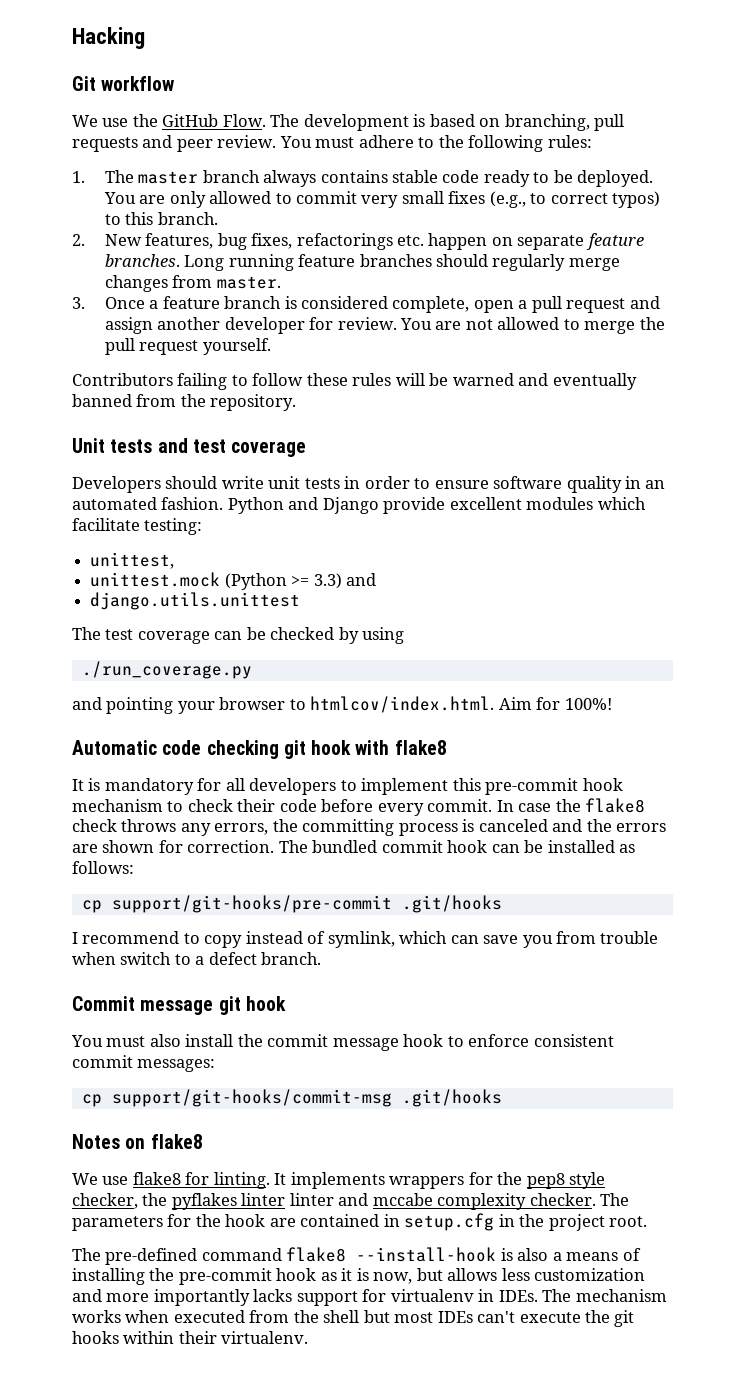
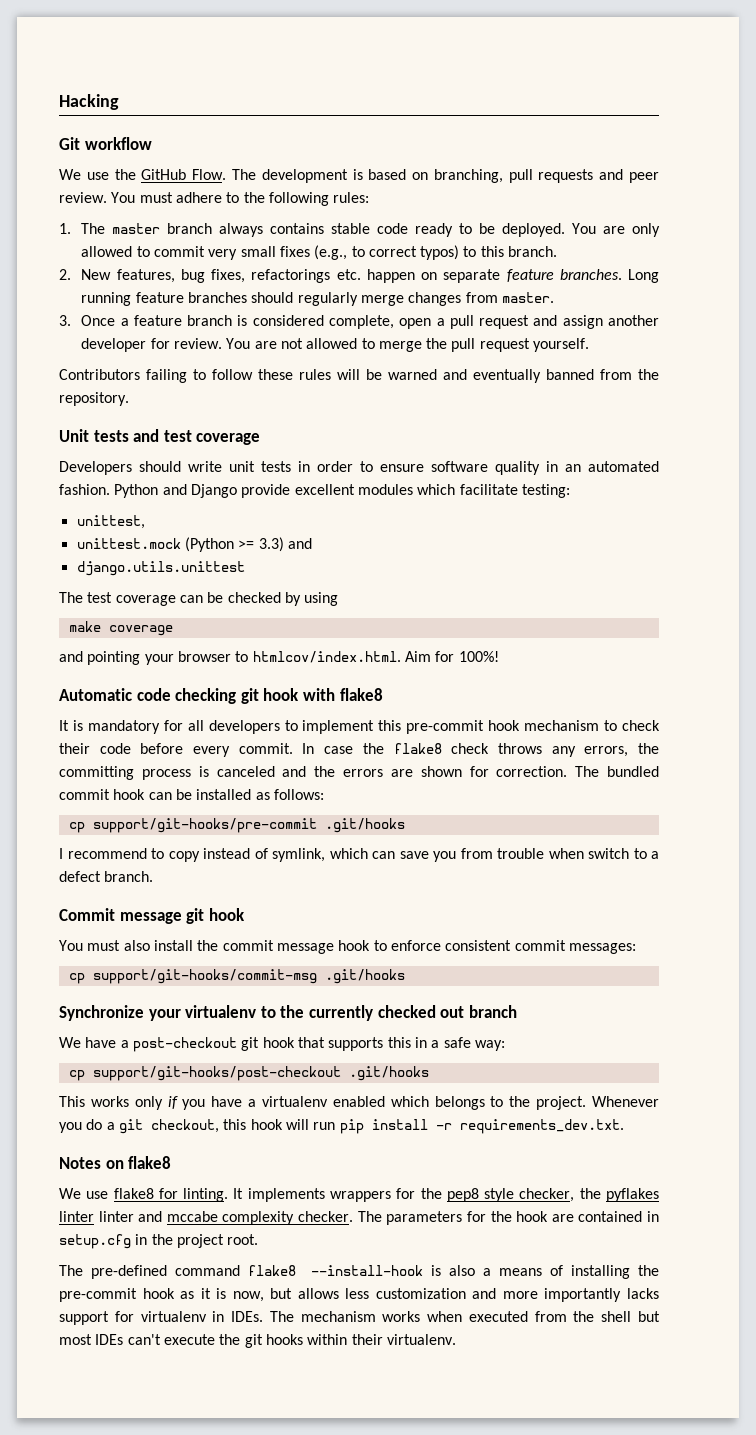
- ./run_coverage.py
+ make coverage
+ Synchronize your virtualenv to the currently checked out branch
+ We have a post-checkout git hook that supports this in a safe way:
+ cp support/git-hooks/post-checkout .git/hooks
+ This works only if you have a virtualenv enabled which belongs to the project. Whenever you do a git checkout, this hook will run pip install -r requirements_dev.txt.

